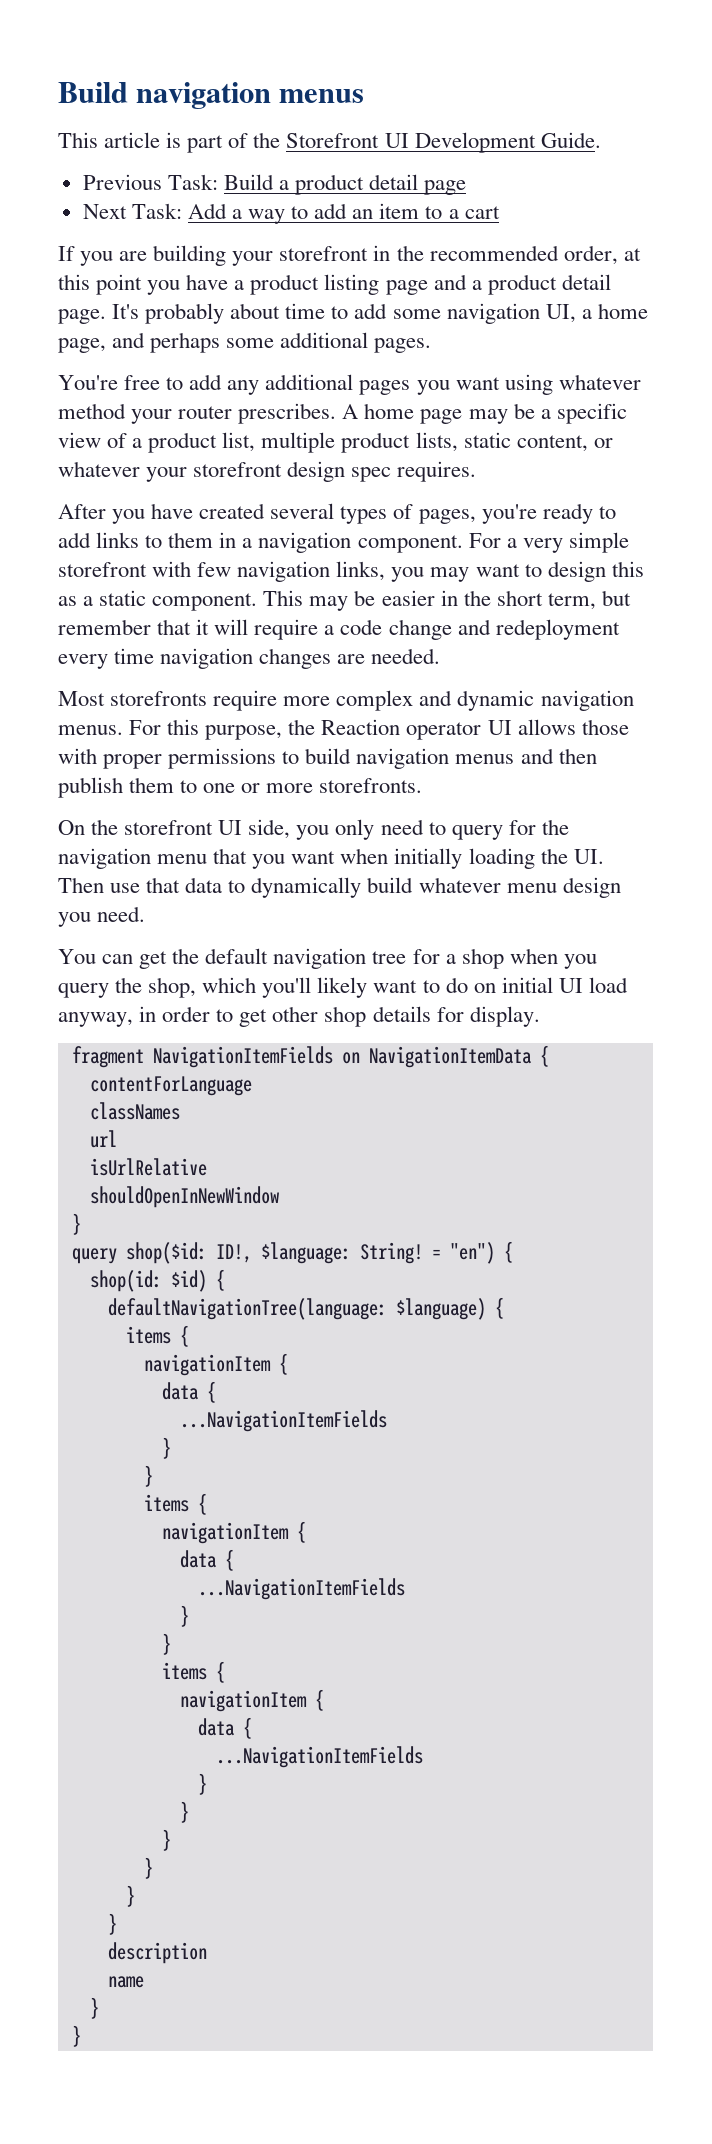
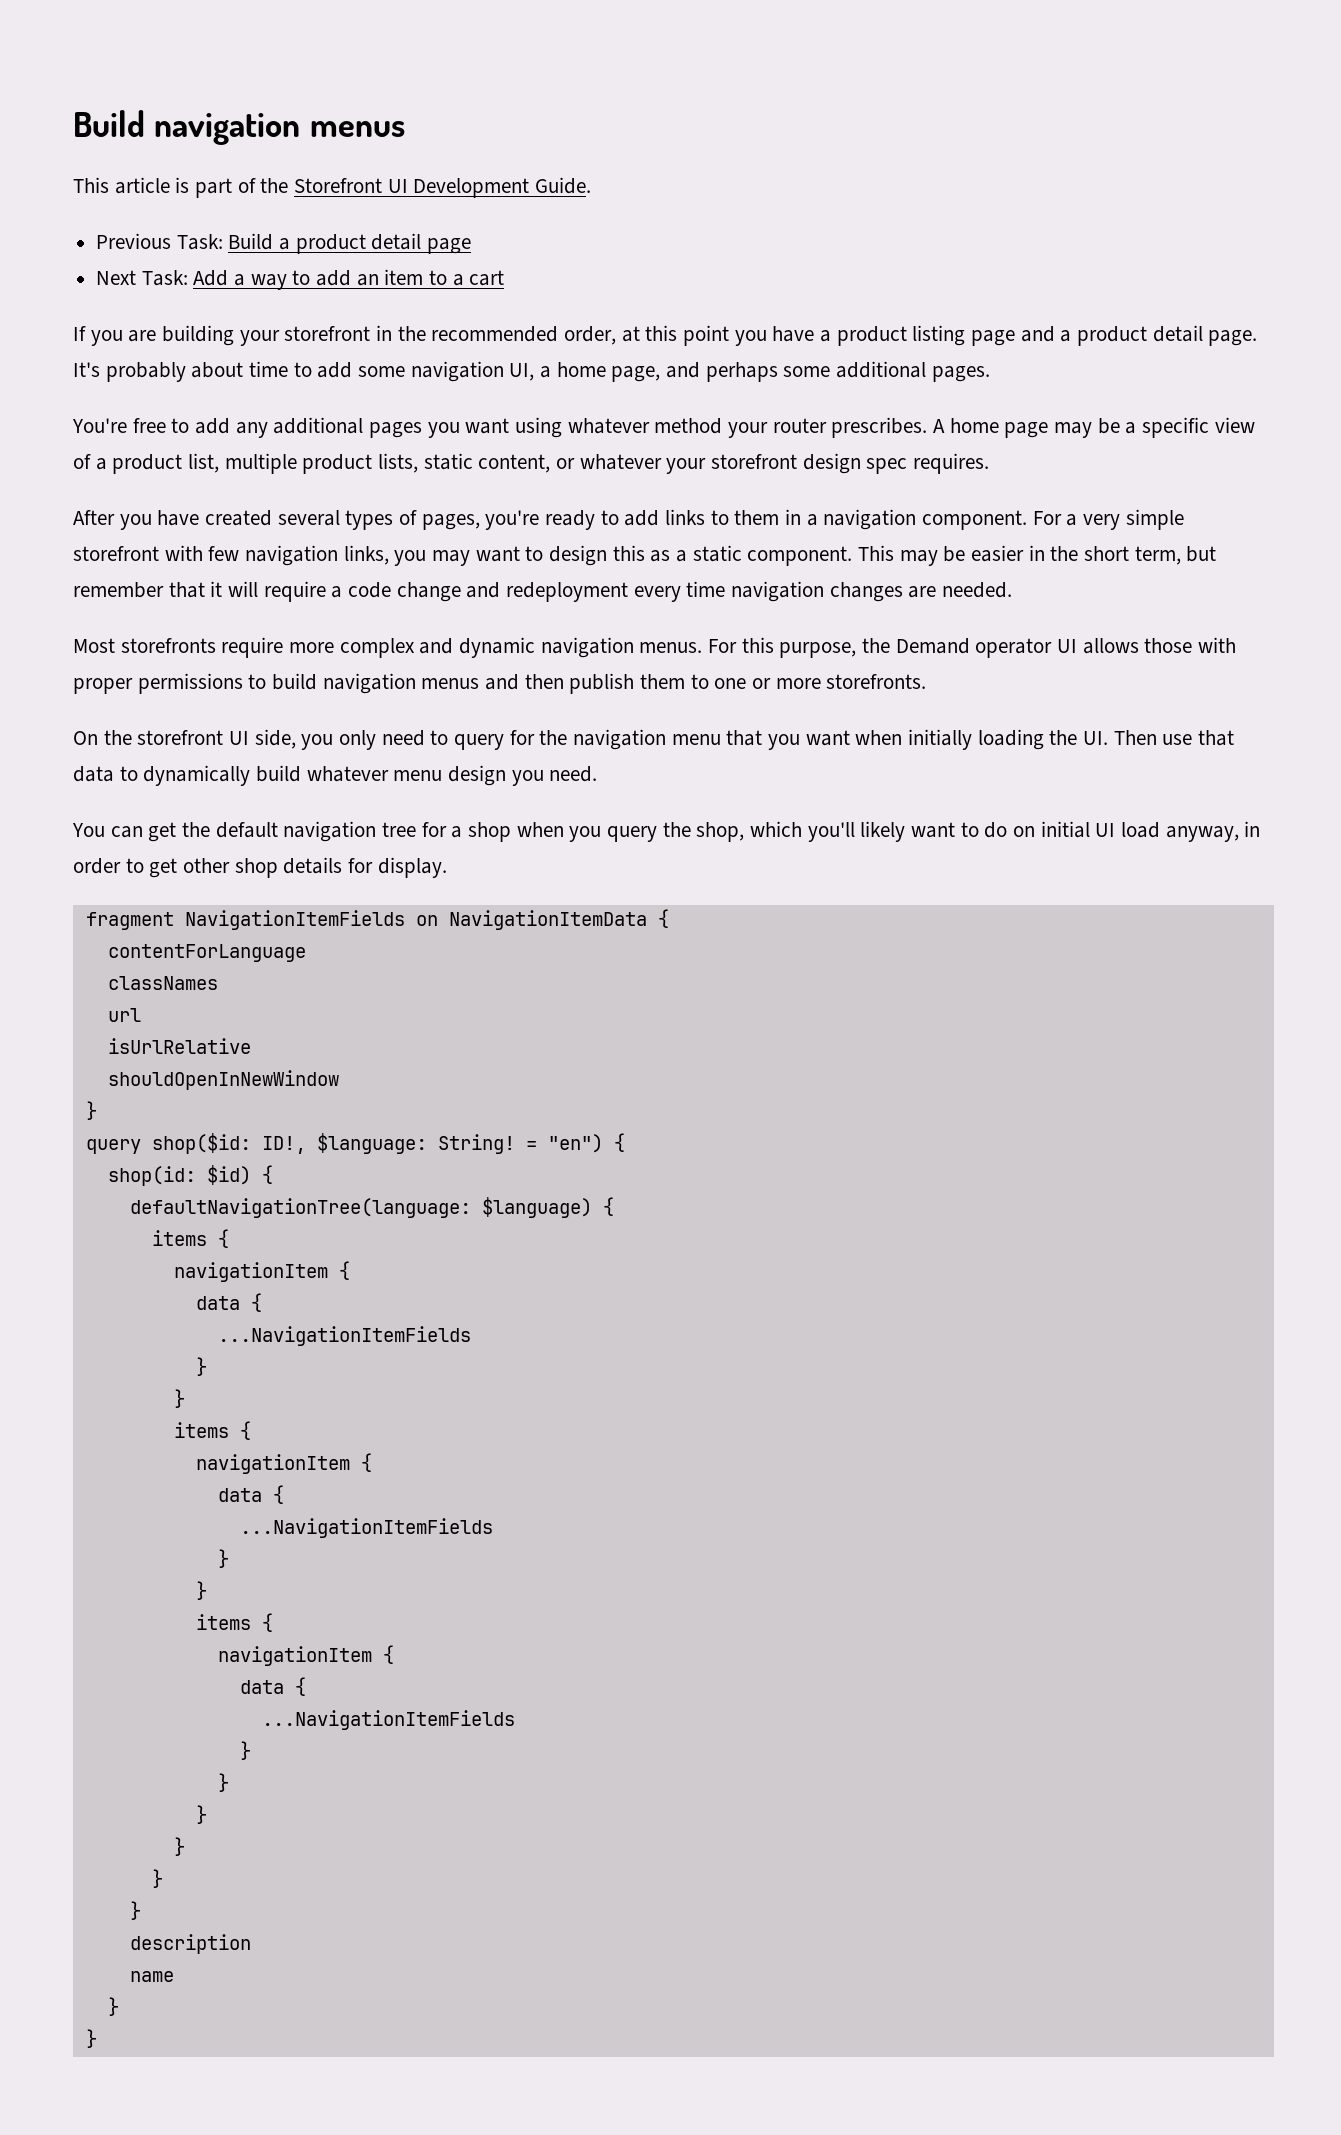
- For this purpose, the Reaction operator UI allows those with proper permissions to build navigation menus and then publish them to one or more storefronts.
+ For this purpose, the Demand operator UI allows those with proper permissions to build navigation menus and then publish them to one or more storefronts.

